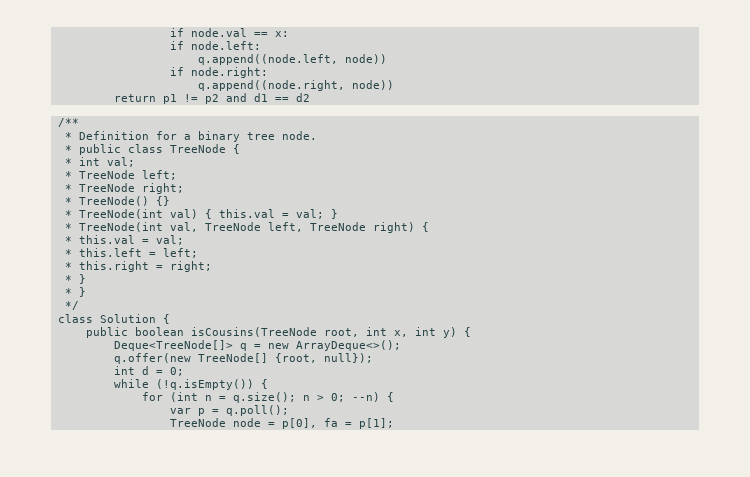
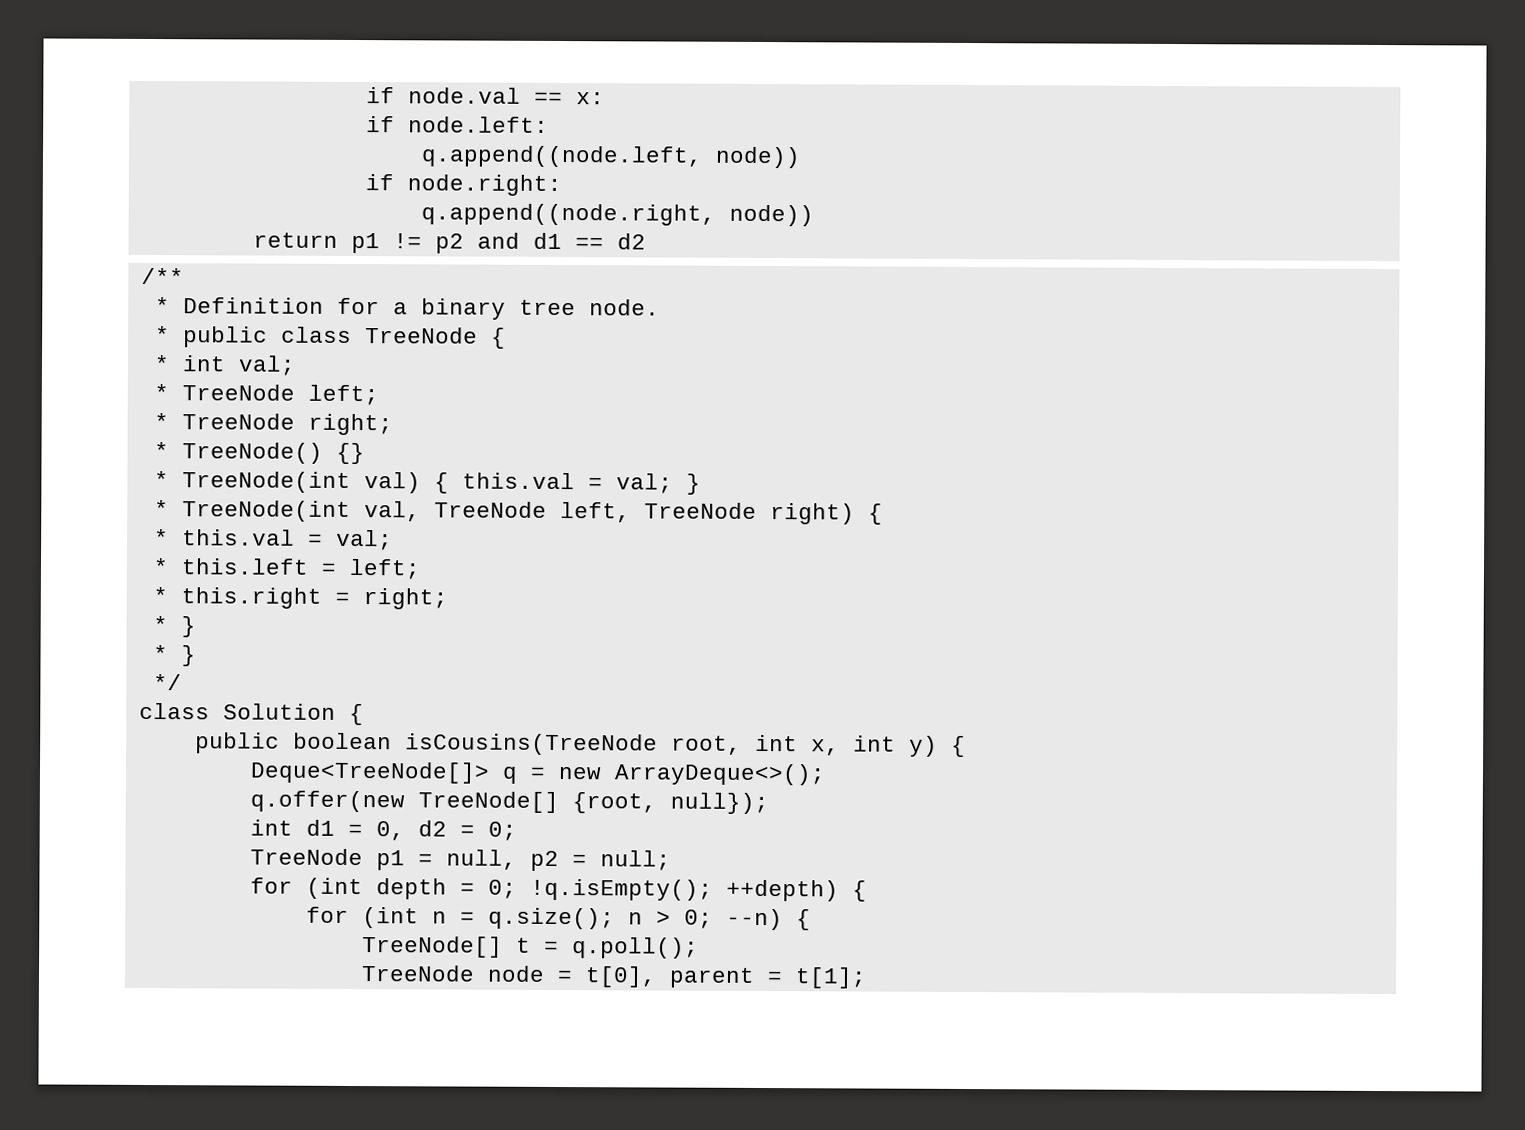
- int d = 0;
- while (!q.isEmpty()) {
+ int d1 = 0, d2 = 0;
+ TreeNode p1 = null, p2 = null;
+ for (int depth = 0; !q.isEmpty(); ++depth) {
- var p = q.poll();
+ TreeNode[] t = q.poll();
- TreeNode node = p[0], fa = p[1];
+ TreeNode node = t[0], parent = t[1];

